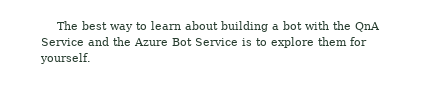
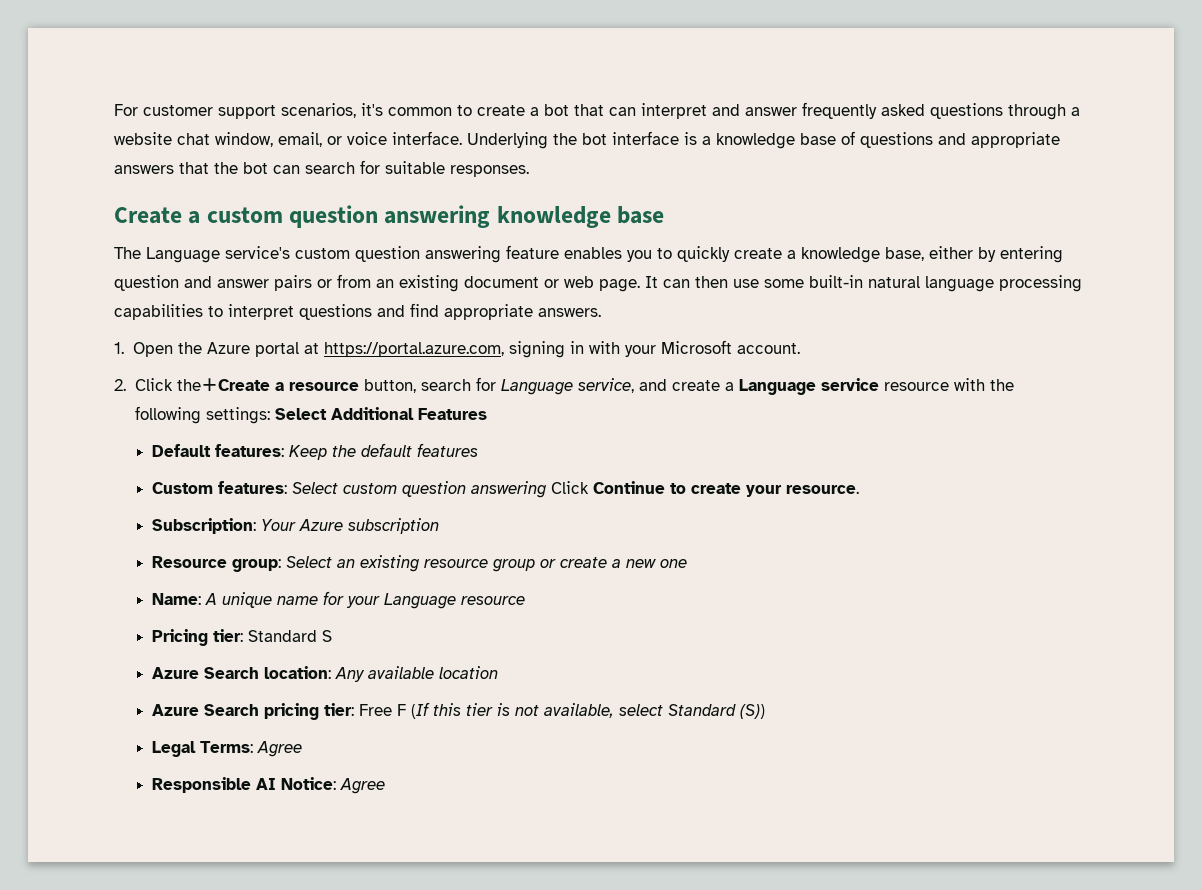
- The best way to learn about building a bot with the QnA Service and the Azure Bot Service is to explore them for yourself.
+ For customer support scenarios, it's common to create a bot that can interpret and answer frequently asked questions through a website chat window, email, or voice interface. Underlying the bot interface is a knowledge base of questions and appropriate answers that the bot can search for suitable responses.
+ Create a custom question answering knowledge base
+ The Language service's custom question answering feature enables you to quickly create a knowledge base, either by entering question and answer pairs or from an existing document or web page. It can then use some built-in natural language processing capabilities to interpret questions and find appropriate answers.
+ 1. Open the Azure portal at https://portal.azure.com, signing in with your Microsoft account.
+ 2. Click the＋Create a resource button, search for Language service, and create a Language service resource with the following settings: Select Additional Features
+ Default features: Keep the default features
+ Custom features: Select custom question answering Click Continue to create your resource.
+ Subscription: Your Azure subscription
+ Resource group: Select an existing resource group or create a new one
+ Name: A unique name for your Language resource
+ Pricing tier: Standard S
+ Azure Search location: Any available location
+ Azure Search pricing tier: Free F (If this tier is not available, select Standard (S))
+ Legal Terms: Agree
+ Responsible AI Notice: Agree

